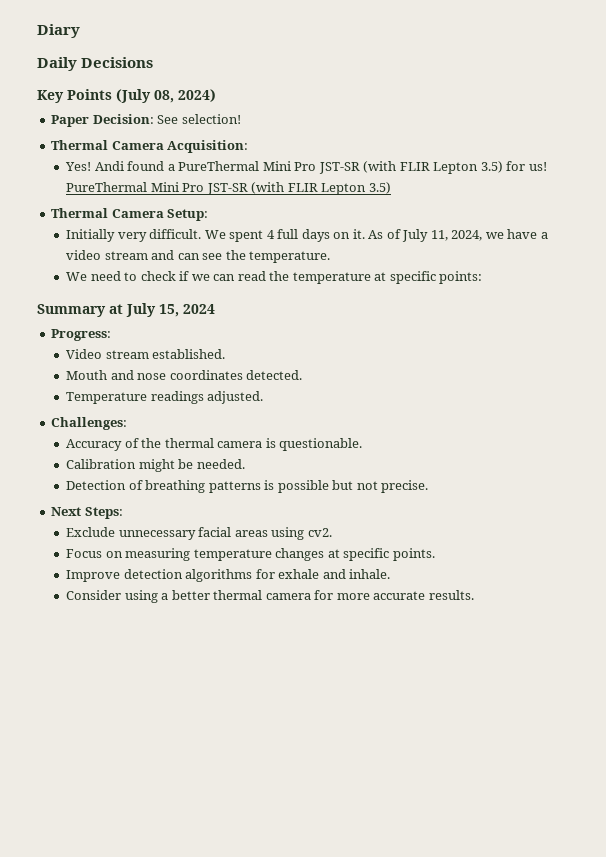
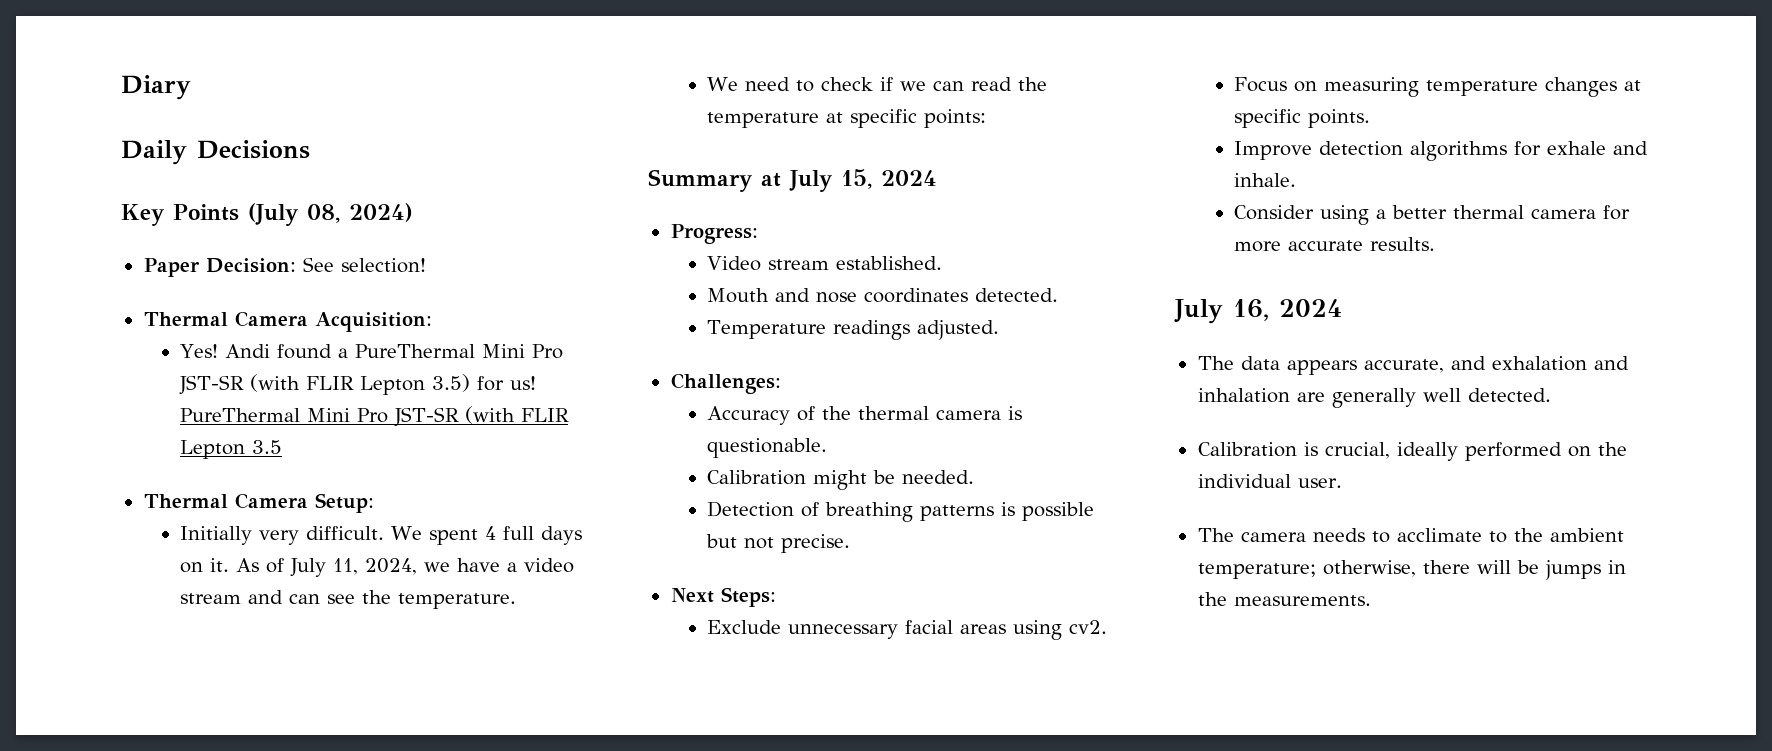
- Andi found a PureThermal Mini Pro JST-SR (with FLIR Lepton 3.5) for us! PureThermal Mini Pro JST-SR (with FLIR Lepton 3.5)
+ Andi found a PureThermal Mini Pro JST-SR (with FLIR Lepton 3.5) for us! PureThermal Mini Pro JST-SR (with FLIR Lepton 3.5
+ July 16, 2024
+ The data appears accurate, and exhalation and inhalation are generally well detected.
+ Calibration is crucial, ideally performed on the individual user.
+ The camera needs to acclimate to the ambient temperature; otherwise, there will be jumps in the measurements.

